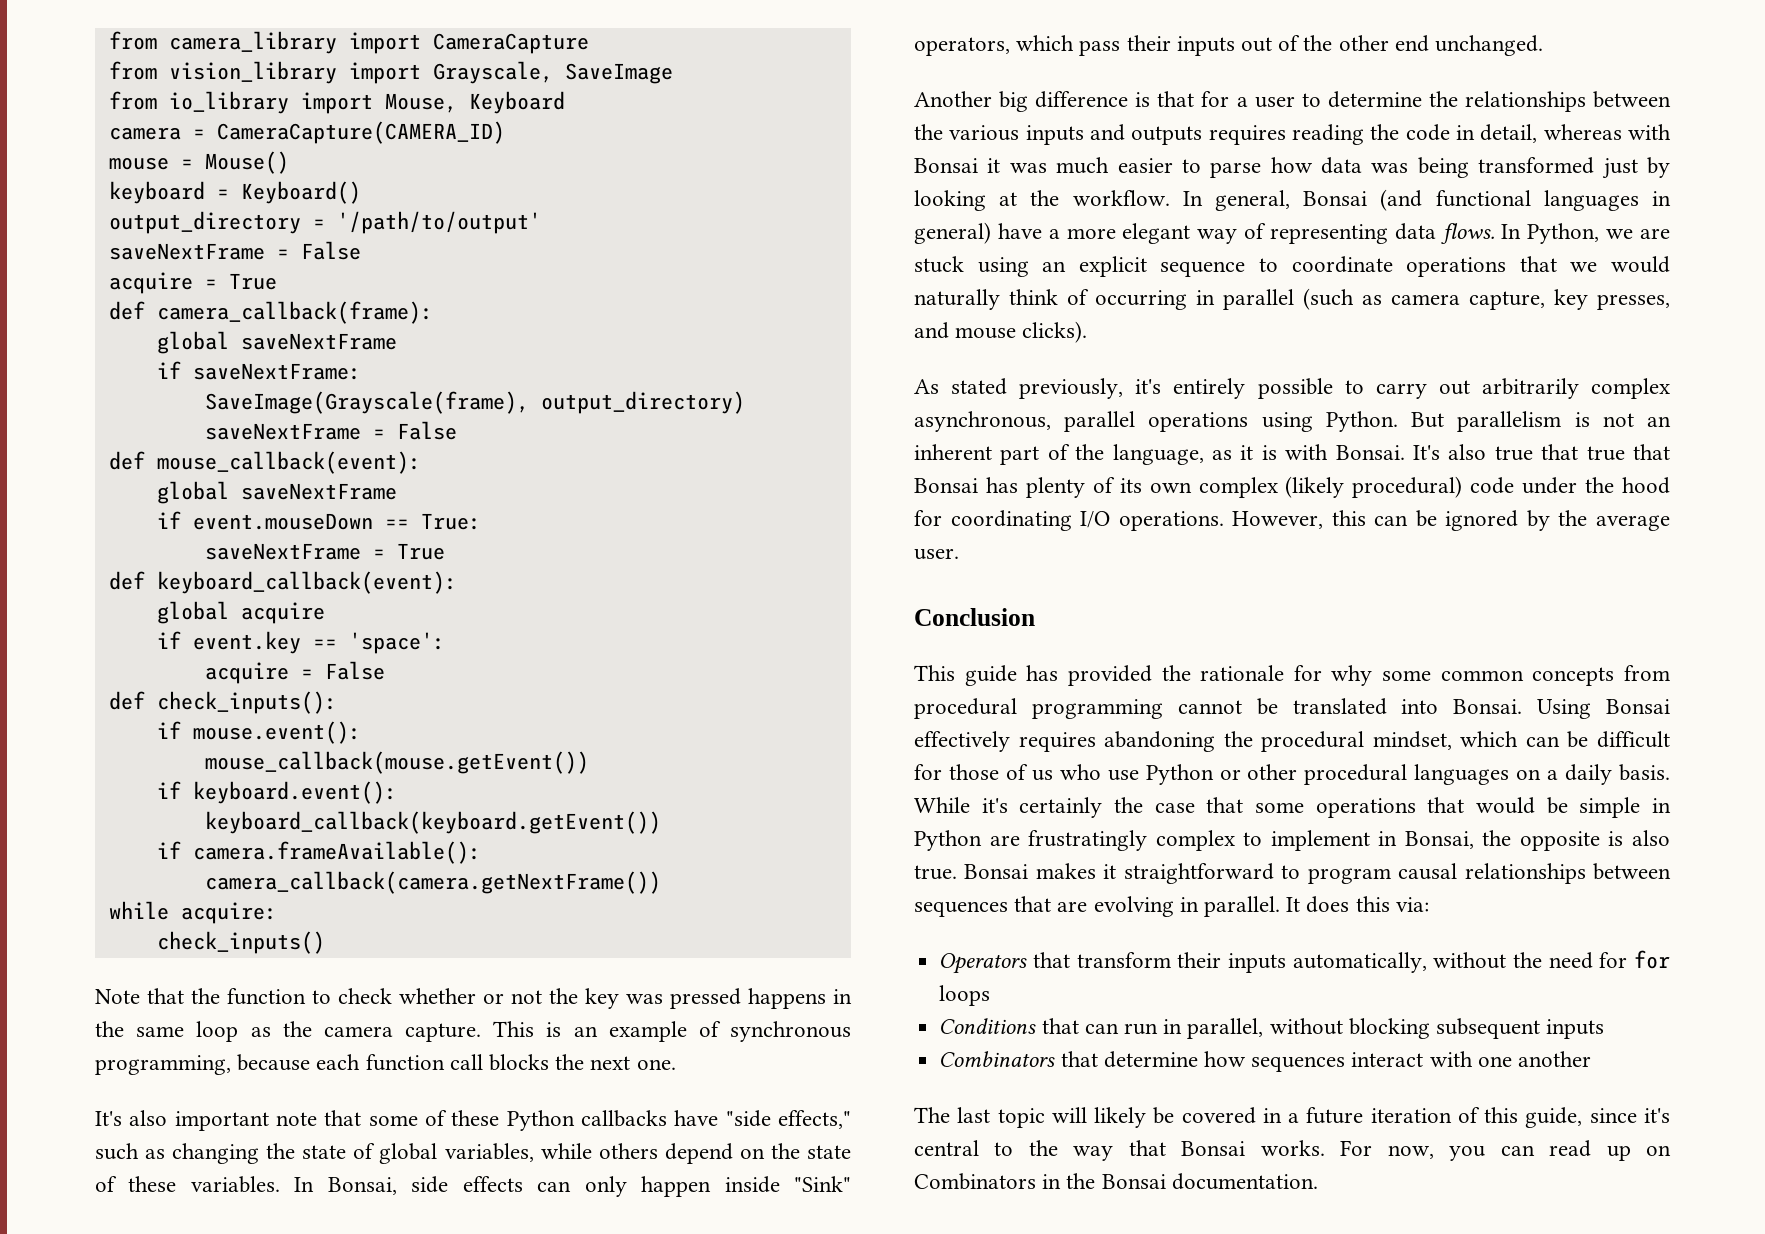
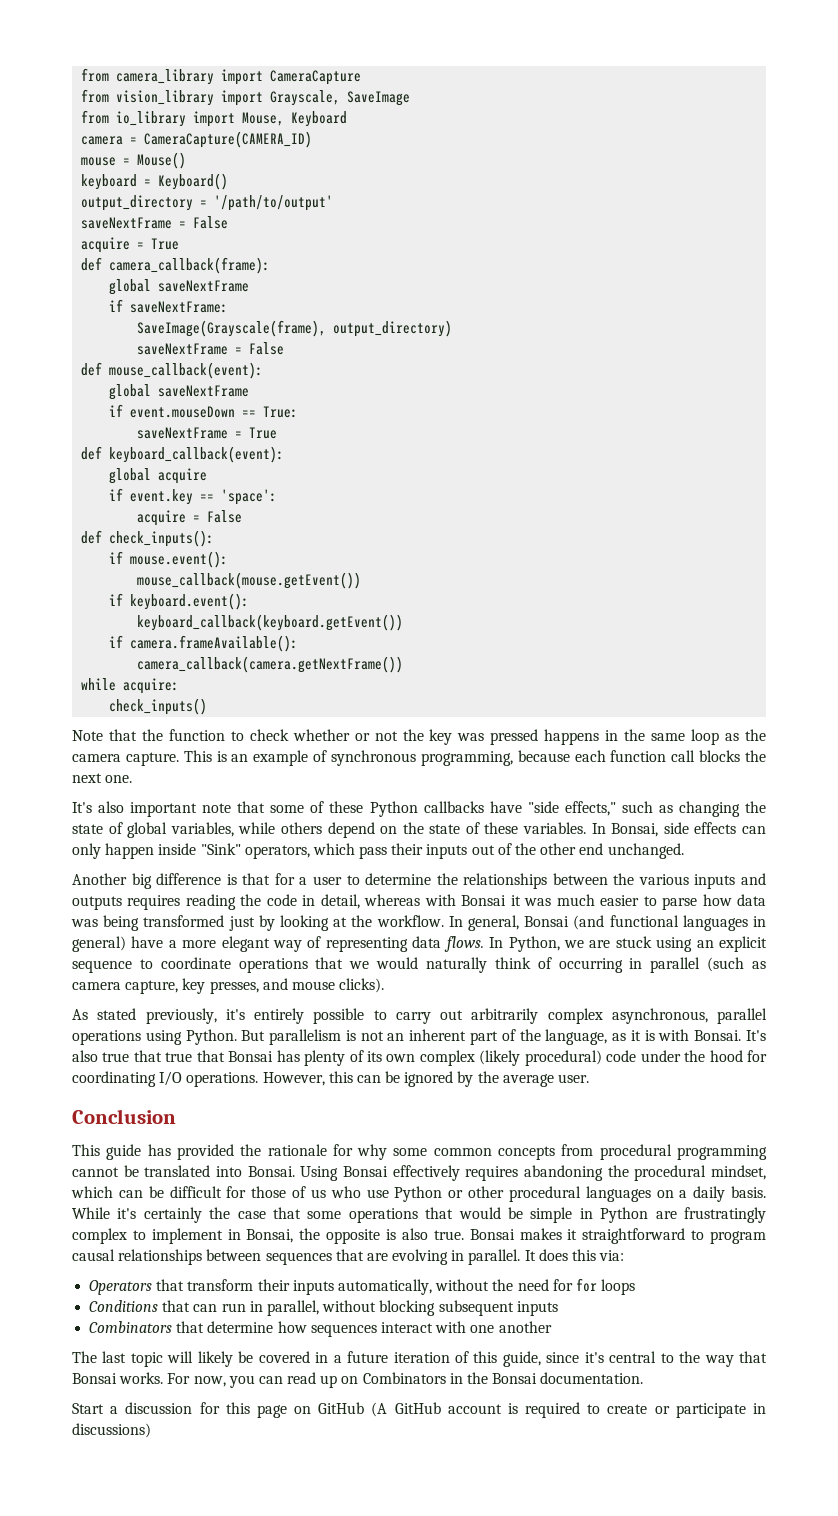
+ Start a discussion for this page on GitHub (A GitHub account is required to create or participate in discussions)

